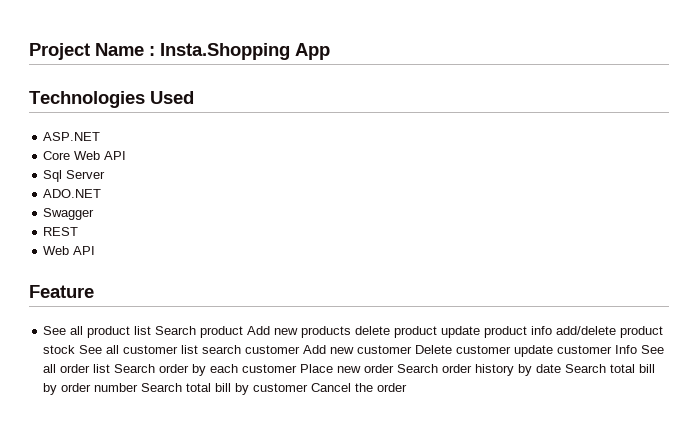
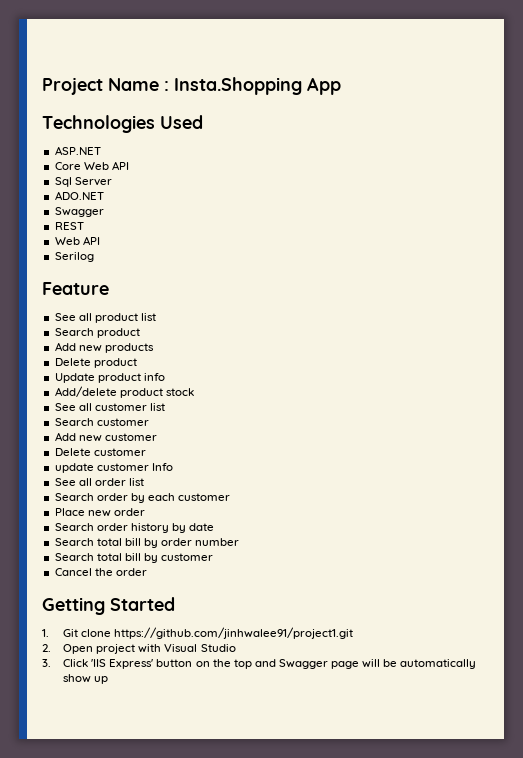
+ Serilog
- See all product list Search product Add new products delete product update product info add/delete product stock See all customer list search customer Add new customer Delete customer update customer Info See all order list Search order by each customer Place new order Search order history by date Search total bill by order number Search total bill by customer Cancel the order
+ See all product list
+ Search product
+ Add new products
+ Delete product
+ Update product info
+ Add/delete product stock
+ See all customer list
+ Search customer
+ Add new customer
+ Delete customer
+ update customer Info
+ See all order list
+ Search order by each customer
+ Place new order
+ Search order history by date
+ Search total bill by order number
+ Search total bill by customer
+ Cancel the order
+ Getting Started
+ 1. Git clone https://github.com/jinhwalee91/project1.git
+ 2. Open project with Visual Studio
+ 3. Click 'IIS Express' button on the top and Swagger page will be automatically show up

